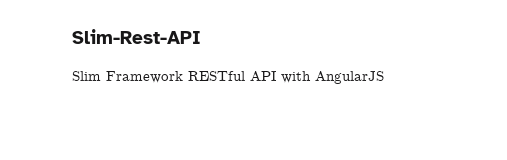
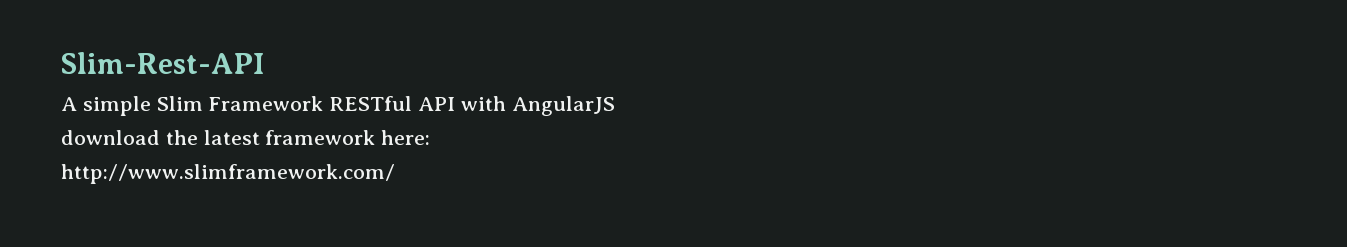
- Slim Framework RESTful API with AngularJS
+ A simple Slim Framework RESTful API with AngularJS
+ download the latest framework here:
+ http://www.slimframework.com/

